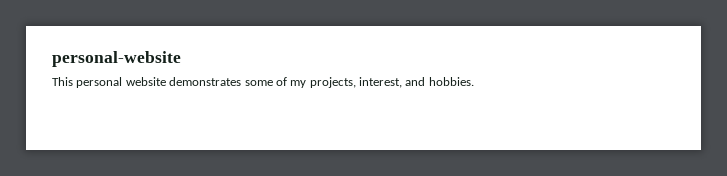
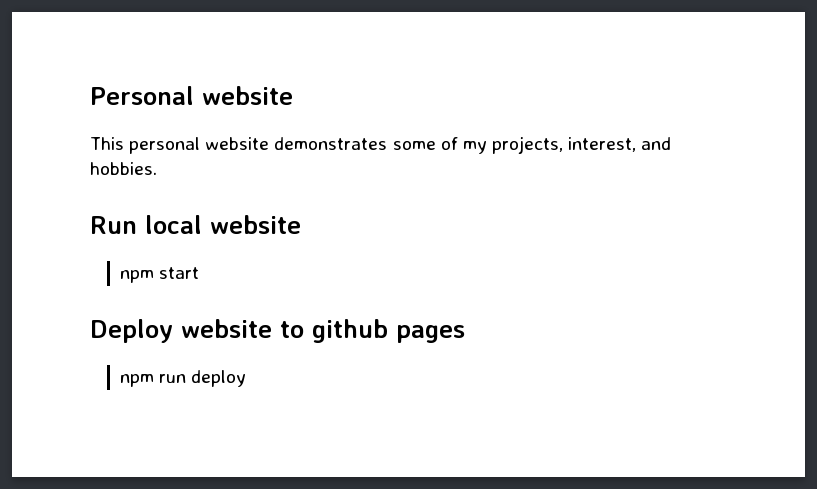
- personal-website
+ Personal website
+ Run local website
+ npm start
+ Deploy website to github pages
+ npm run deploy

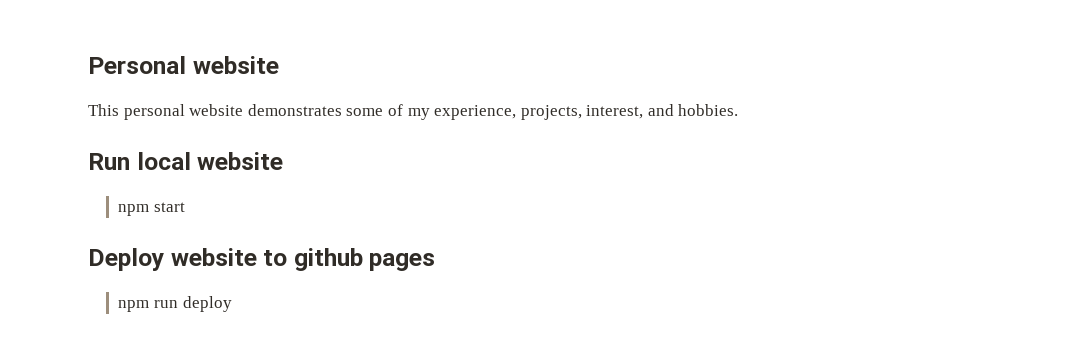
- This personal website demonstrates some of my projects, interest, and hobbies.
+ This personal website demonstrates some of my experience, projects, interest, and hobbies.

